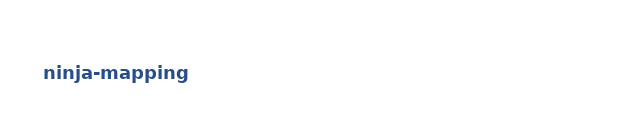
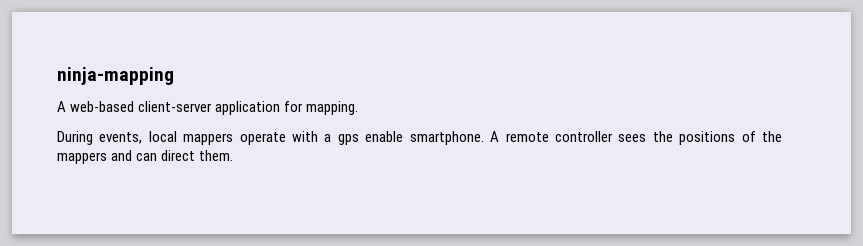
+ A web-based client-server application for mapping.
+ During events, local mappers operate with a gps enable smartphone. A remote controller sees the positions of the mappers and can direct them.

